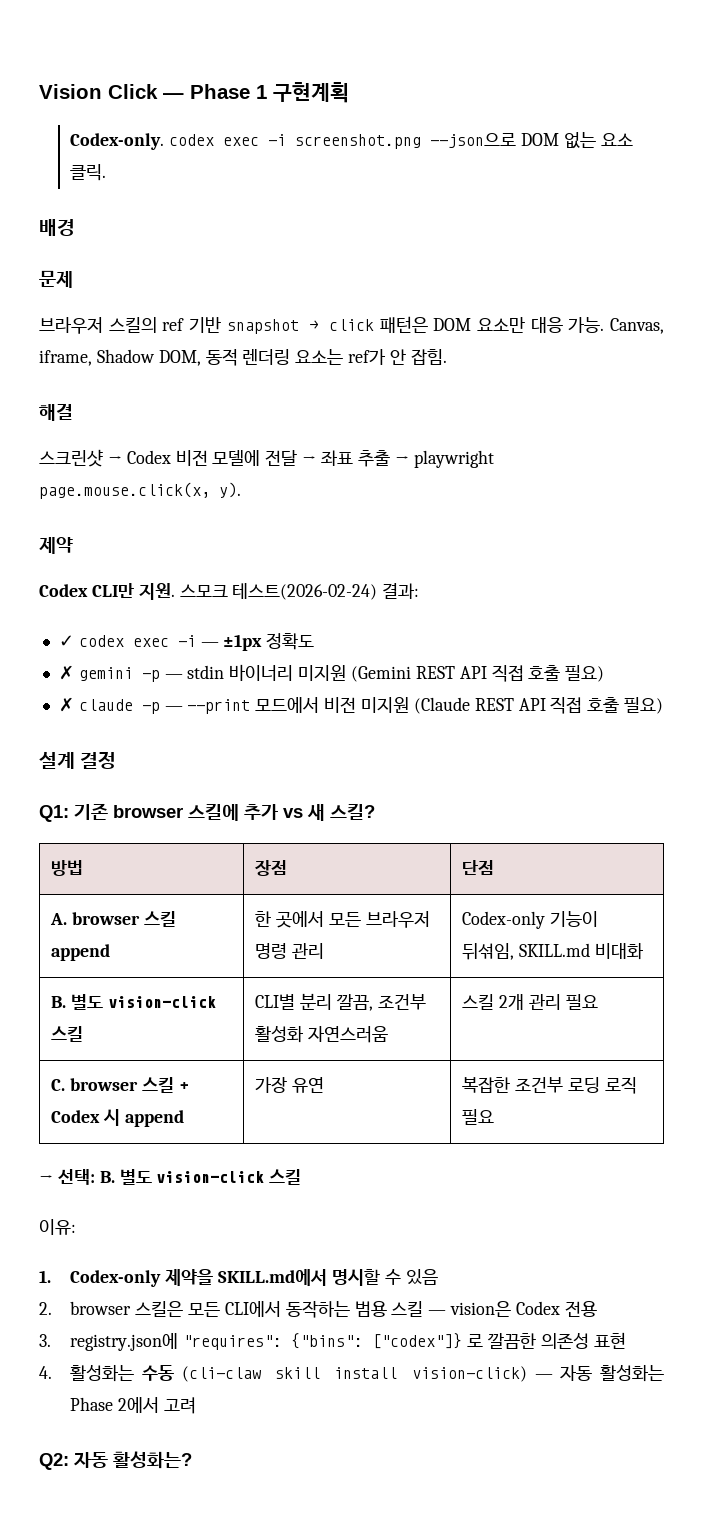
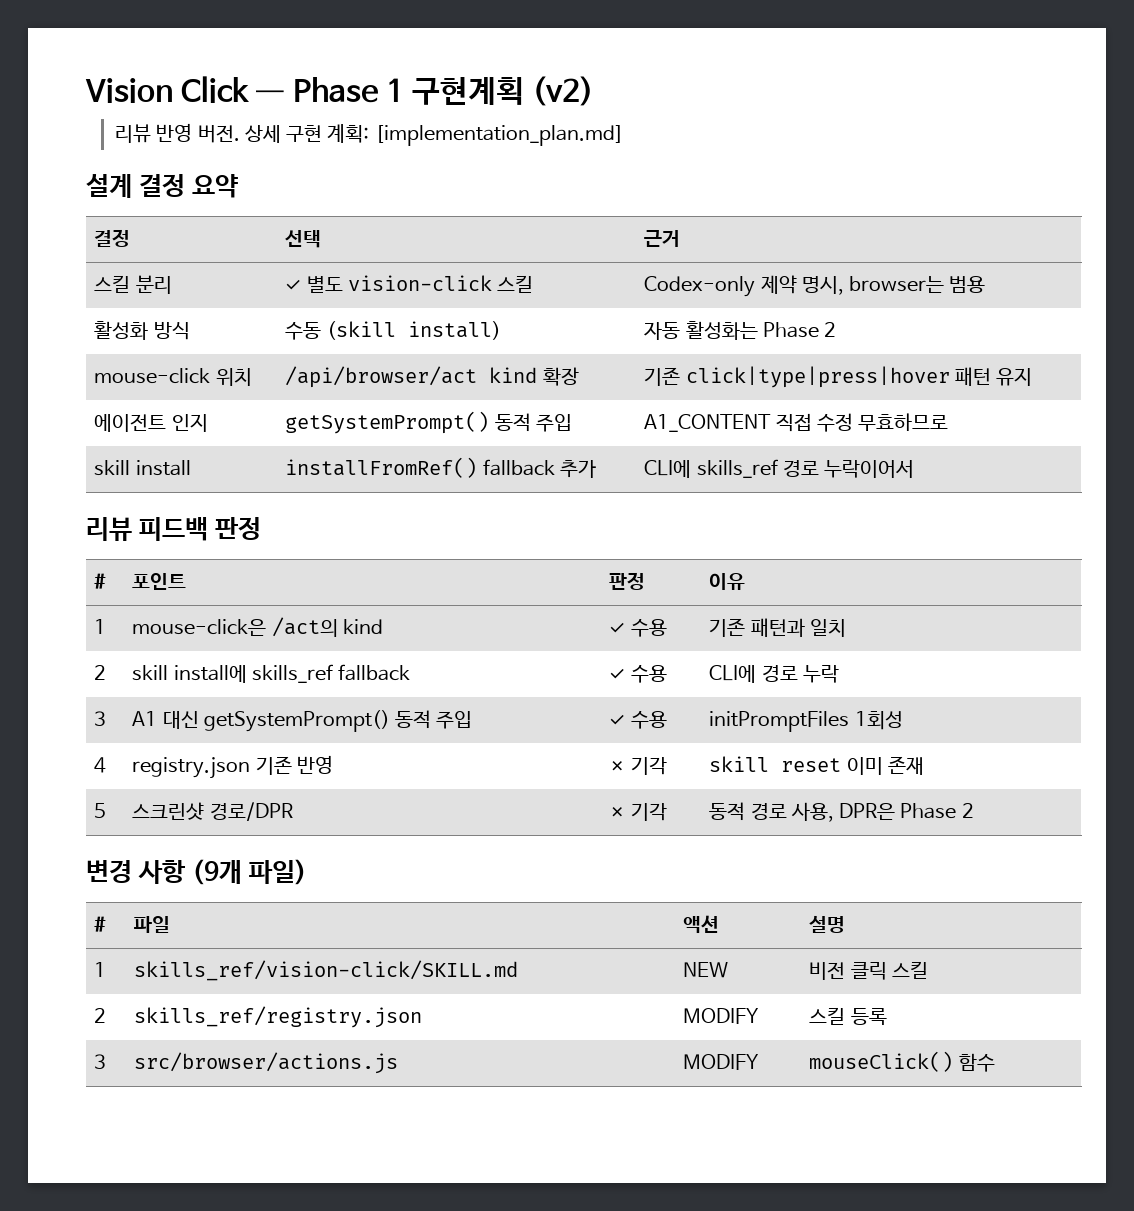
- Vision Click — Phase 1 구현계획
- Codex-only. codex exec -i screenshot.png --json으로 DOM 없는 요소 클릭.
- 배경
- 문제
- 브라우저 스킬의 ref 기반 snapshot → click 패턴은 DOM 요소만 대응 가능. Canvas, iframe, Shadow DOM, 동적 렌더링 요소는 ref가 안 잡힘.
- 해결
- 스크린샷 → Codex 비전 모델에 전달 → 좌표 추출 → playwright page.mouse.click(x, y).
- 제약
- Codex CLI만 지원. 스모크 테스트(2026-02-24) 결과:
- ✓ codex exec -i — ±1px 정확도
- ✗ gemini -p — stdin 바이너리 미지원 (Gemini REST API 직접 호출 필요)
- ✗ claude -p — --print 모드에서 비전 미지원 (Claude REST API 직접 호출 필요)
- 설계 결정
- Q1: 기존 browser 스킬에 추가 vs 새 스킬?
- 방법 | 장점 | 단점
- A. browser 스킬 append | 한 곳에서 모든 브라우저 명령 관리 | Codex-only 기능이 뒤섞임, SKILL.md 비대화
- B. 별도 vision-click 스킬 | CLI별 분리 깔끔, 조건부 활성화 자연스러움 | 스킬 2개 관리 필요
- C. browser 스킬 + Codex 시 append | 가장 유연 | 복잡한 조건부 로딩 로직 필요
- → 선택: B. 별도 vision-click 스킬
- 이유:
- 1. Codex-only 제약을 SKILL.md에서 명시할 수 있음
- 2. browser 스킬은 모든 CLI에서 동작하는 범용 스킬 — vision은 Codex 전용
- 3. registry.json에 "requires": {"bins": ["codex"]} 로 깔끔한 의존성 표현
- 4. 활성화는 수동 (cli-claw skill install vision-click) — 자동 활성화는 Phase 2에서 고려
- Q2: 자동 활성화는?
+ Vision Click — Phase 1 구현계획 (v2)
+ 리뷰 반영 버전. 상세 구현 계획: [implementation_plan.md]
+ 설계 결정 요약
+ 결정 | 선택 | 근거
+ 스킬 분리 | ✓ 별도 vision-click 스킬 | Codex-only 제약 명시, browser는 범용
+ 활성화 방식 | 수동 (skill install) | 자동 활성화는 Phase 2
+ mouse-click 위치 | /api/browser/act kind 확장 | 기존 click|type|press|hover 패턴 유지
+ 에이전트 인지 | getSystemPrompt() 동적 주입 | A1_CONTENT 직접 수정 무효하므로
+ skill install | installFromRef() fallback 추가 | CLI에 skills_ref 경로 누락이어서
+ 리뷰 피드백 판정
+ # | 포인트 | 판정 | 이유
+ 1 | mouse-click은 /act의 kind | ✓ 수용 | 기존 패턴과 일치
+ 2 | skill install에 skills_ref fallback | ✓ 수용 | CLI에 경로 누락
+ 3 | A1 대신 getSystemPrompt() 동적 주입 | ✓ 수용 | initPromptFiles 1회성
+ 4 | registry.json 기존 반영 | ✗ 기각 | skill reset 이미 존재
+ 5 | 스크린샷 경로/DPR | ✗ 기각 | 동적 경로 사용, DPR은 Phase 2
+ 변경 사항 (9개 파일)
+ # | 파일 | 액션 | 설명
+ 1 | skills_ref/vision-click/SKILL.md | NEW | 비전 클릭 스킬
+ 2 | skills_ref/registry.json | MODIFY | 스킬 등록
+ 3 | src/browser/actions.js | MODIFY | mouseClick() 함수

